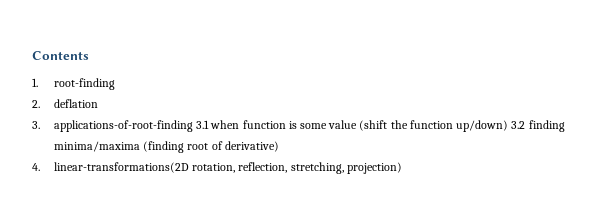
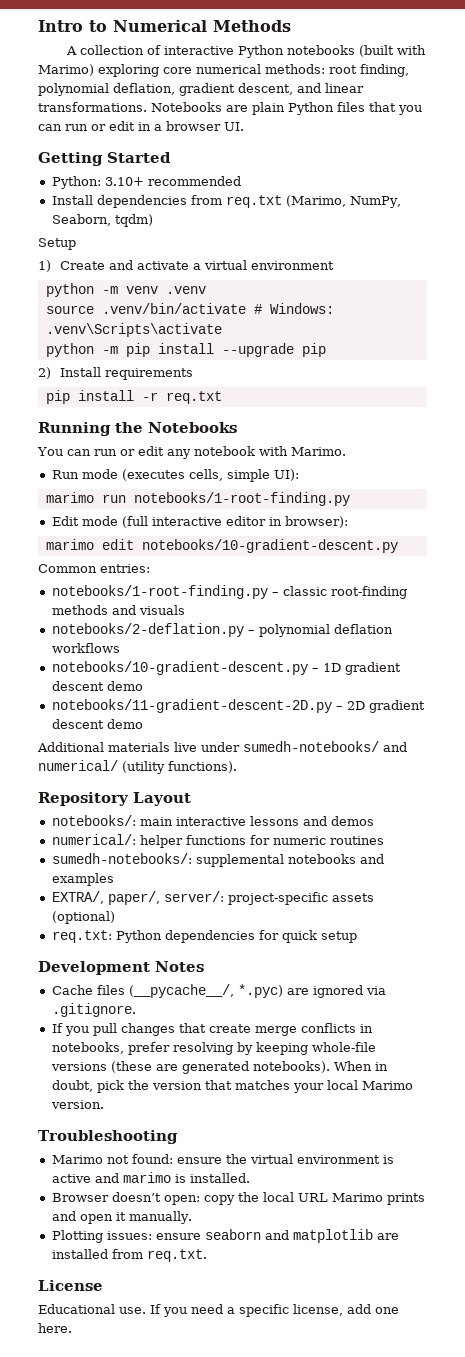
- Contents
- 1. root-finding
- 2. deflation
- 3. applications-of-root-finding 3.1 when function is some value (shift the function up/down) 3.2 finding minima/maxima (finding root of derivative)
- 4. linear-transformations(2D rotation, reflection, stretching, projection)
+ Intro to Numerical Methods
+ A collection of interactive Python notebooks (built with Marimo) exploring core numerical methods: root finding, polynomial deflation, gradient descent, and linear transformations. Notebooks are plain Python files that you can run or edit in a browser UI.
+ Getting Started
+ Python: 3.10+ recommended
+ Install dependencies from req.txt (Marimo, NumPy, Seaborn, tqdm)
+ Setup
+ 1) Create and activate a virtual environment
+ python -m venv .venv
+ source .venv/bin/activate # Windows: .venv\Scripts\activate
+ python -m pip install --upgrade pip
+ 2) Install requirements
+ pip install -r req.txt
+ Running the Notebooks
+ You can run or edit any notebook with Marimo.
+ Run mode (executes cells, simple UI):
+ marimo run notebooks/1-root-finding.py
+ Edit mode (full interactive editor in browser):
+ marimo edit notebooks/10-gradient-descent.py
+ Common entries:
+ notebooks/1-root-finding.py – classic root-finding methods and visuals
+ notebooks/2-deflation.py – polynomial deflation workflows
+ notebooks/10-gradient-descent.py – 1D gradient descent demo
+ notebooks/11-gradient-descent-2D.py – 2D gradient descent demo
+ Additional materials live under sumedh-notebooks/ and numerical/ (utility functions).
+ Repository Layout
+ notebooks/: main interactive lessons and demos
+ numerical/: helper functions for numeric routines
+ sumedh-notebooks/: supplemental notebooks and examples
+ EXTRA/, paper/, server/: project-specific assets (optional)
+ req.txt: Python dependencies for quick setup
+ Development Notes
+ Cache files (__pycache__/, *.pyc) are ignored via .gitignore.
+ If you pull changes that create merge conflicts in notebooks, prefer resolving by keeping whole-file versions (these are generated notebooks). When in doubt, pick the version that matches your local Marimo version.
+ Troubleshooting
+ Marimo not found: ensure the virtual environment is active and marimo is installed.
+ Browser doesn’t open: copy the local URL Marimo prints and open it manually.
+ Plotting issues: ensure seaborn and matplotlib are installed from req.txt.
+ License
+ Educational use. If you need a specific license, add one here.

